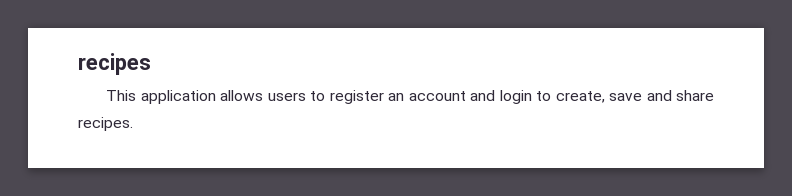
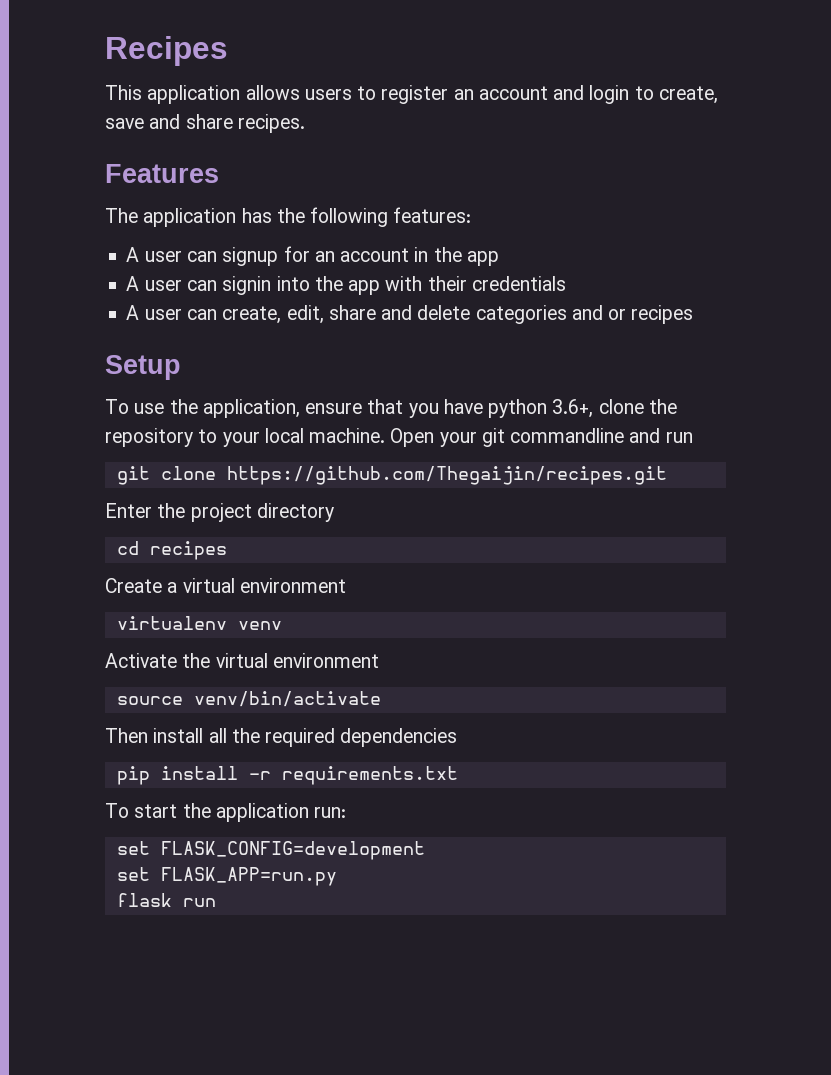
- recipes
+ Recipes
+ Features
+ The application has the following features:
+ A user can signup for an account in the app
+ A user can signin into the app with their credentials
+ A user can create, edit, share and delete categories and or recipes
+ Setup
+ To use the application, ensure that you have python 3.6+, clone the repository to your local machine. Open your git commandline and run
+ git clone https://github.com/Thegaijin/recipes.git
+ Enter the project directory
+ cd recipes
+ Create a virtual environment
+ virtualenv venv
+ Activate the virtual environment
+ source venv/bin/activate
+ Then install all the required dependencies
+ pip install -r requirements.txt
+ To start the application run:
+ set FLASK_CONFIG=development
+ set FLASK_APP=run.py
+ flask run

